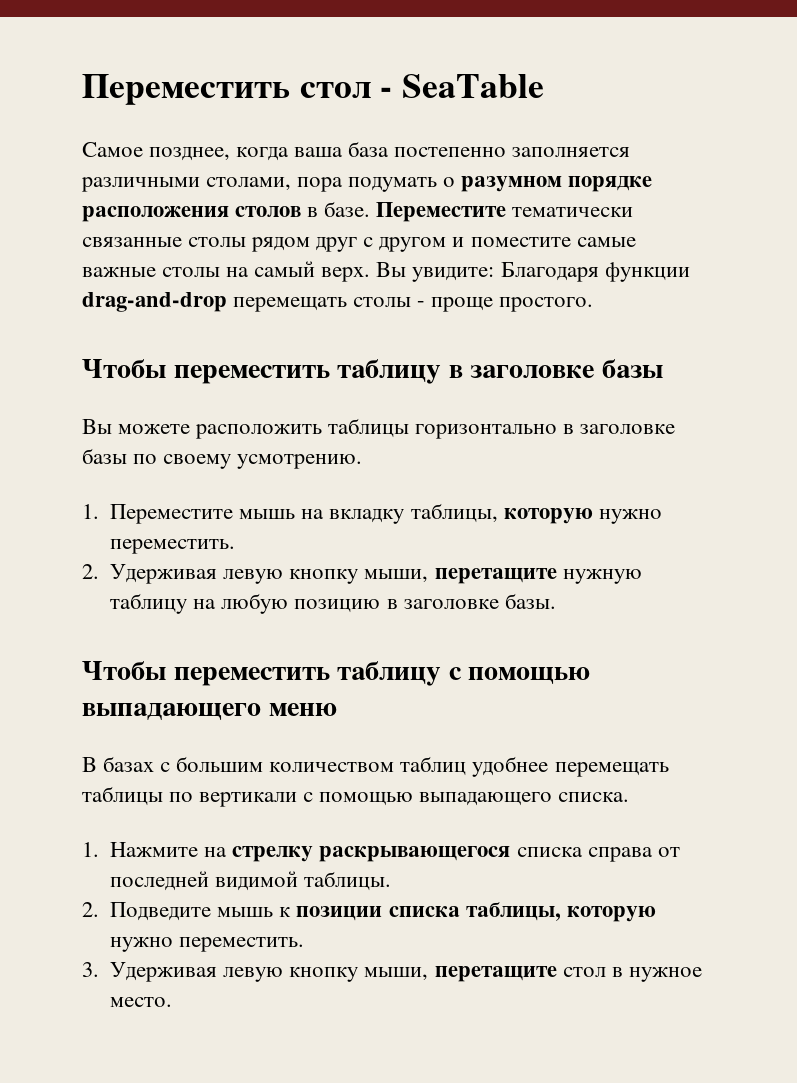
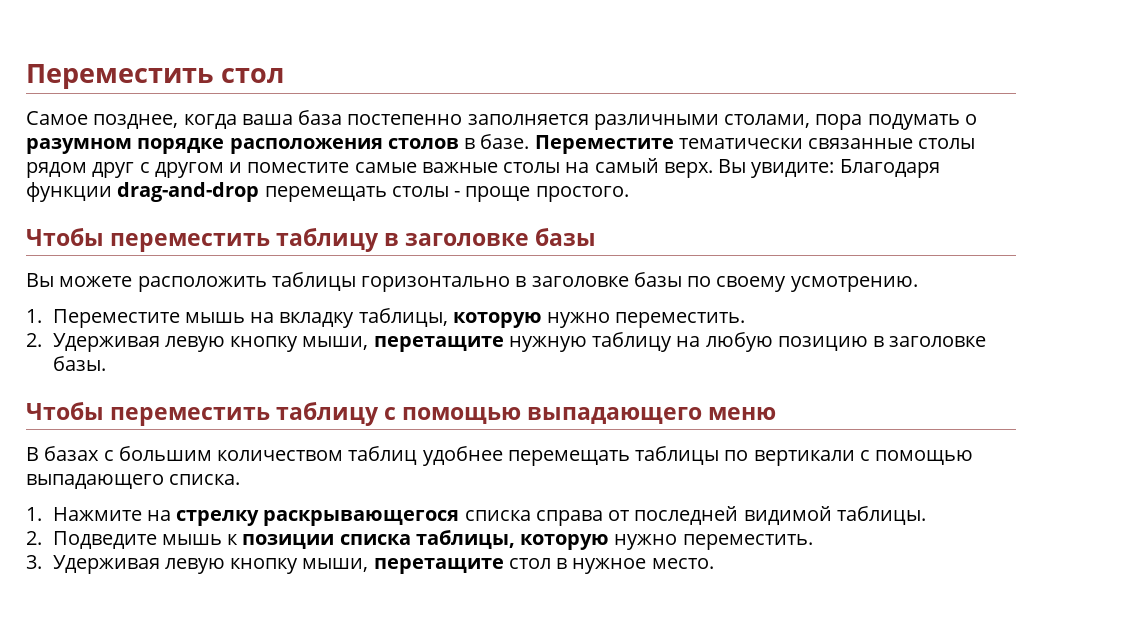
- Переместить стол - SeaTable
+ Переместить стол

